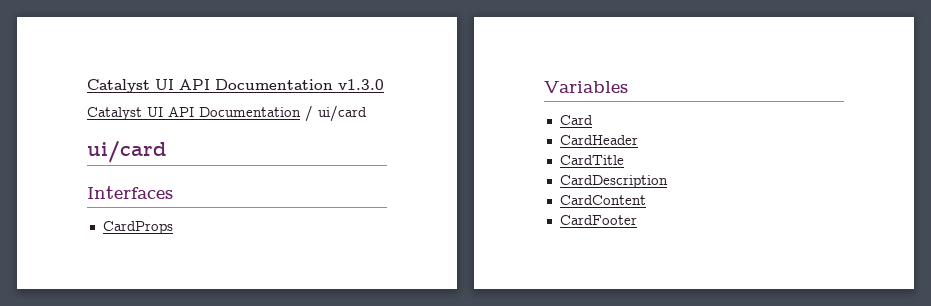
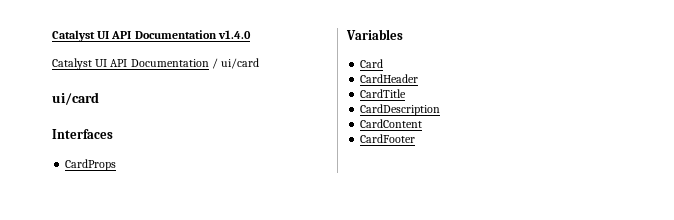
- Catalyst UI API Documentation v1.3.0
+ Catalyst UI API Documentation v1.4.0

